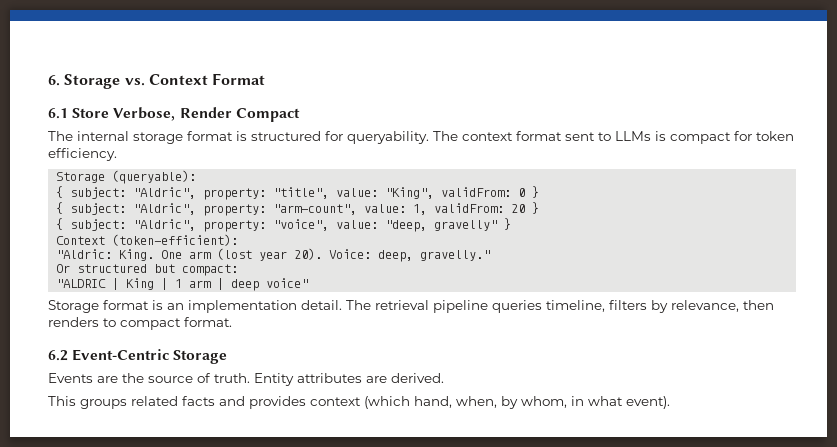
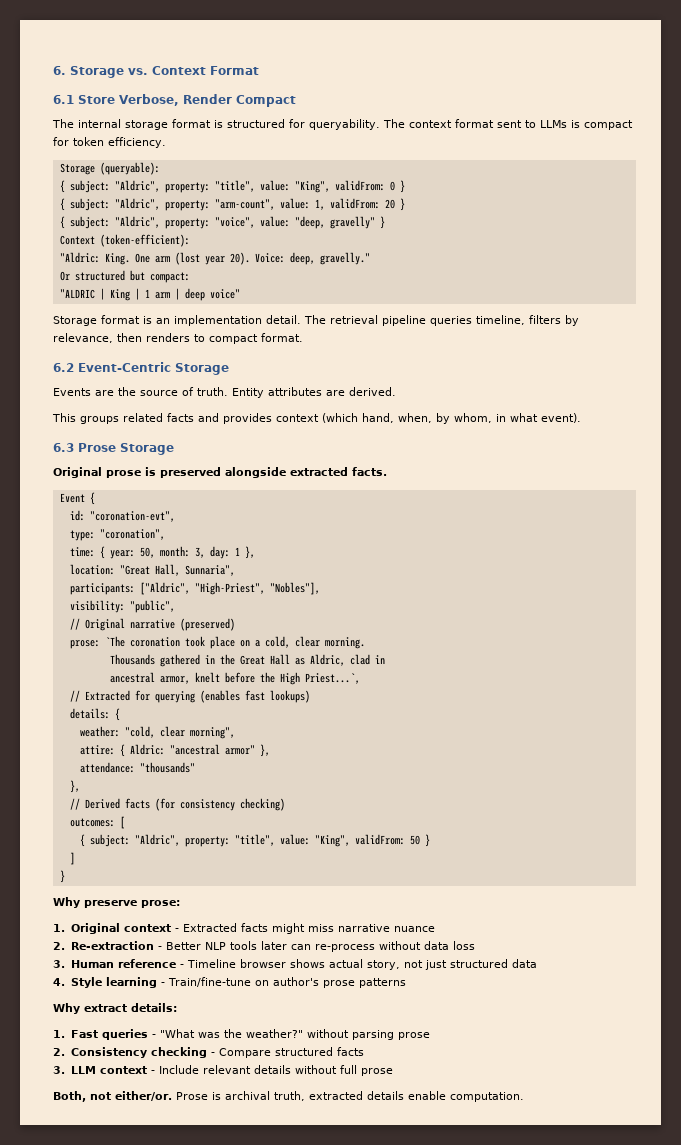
+ 6.3 Prose Storage
+ Original prose is preserved alongside extracted facts.
+ Event {
+ id: "coronation-evt",
+ type: "coronation",
+ time: { year: 50, month: 3, day: 1 },
+ location: "Great Hall, Sunnaria",
+ participants: ["Aldric", "High-Priest", "Nobles"],
+ visibility: "public",
+ // Original narrative (preserved)
+ prose: `The coronation took place on a cold, clear morning.
+ Thousands gathered in the Great Hall as Aldric, clad in
+ ancestral armor, knelt before the High Priest...`,
+ // Extracted for querying (enables fast lookups)
+ details: {
+ weather: "cold, clear morning",
+ attire: { Aldric: "ancestral armor" },
+ attendance: "thousands"
+ },
+ // Derived facts (for consistency checking)
+ outcomes: [
+ { subject: "Aldric", property: "title", value: "King", validFrom: 50 }
+ ]
+ }
+ Why preserve prose:
+ 1. Original context - Extracted facts might miss narrative nuance
+ 2. Re-extraction - Better NLP tools later can re-process without data loss
+ 3. Human reference - Timeline browser shows actual story, not just structured data
+ 4. Style learning - Train/fine-tune on author's prose patterns
+ Why extract details:
+ 1. Fast queries - "What was the weather?" without parsing prose
+ 2. Consistency checking - Compare structured facts
+ 3. LLM context - Include relevant details without full prose
+ Both, not either/or. Prose is archival truth, extracted details enable computation.

